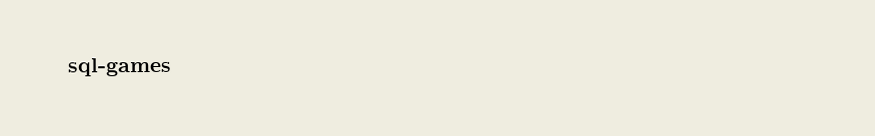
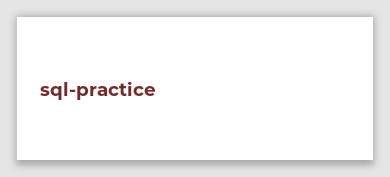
- sql-games
+ sql-practice

